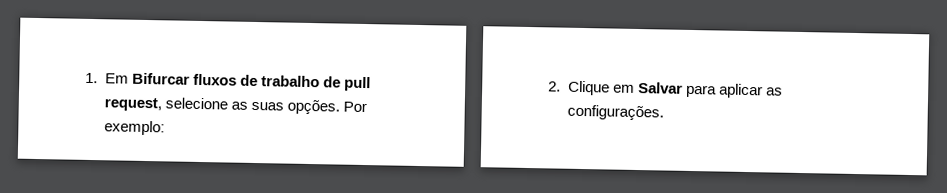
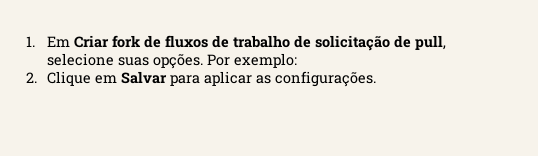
- 1. Em Bifurcar fluxos de trabalho de pull request, selecione as suas opções.
+ 1. Em Criar fork de fluxos de trabalho de solicitação de pull, selecione suas opções.

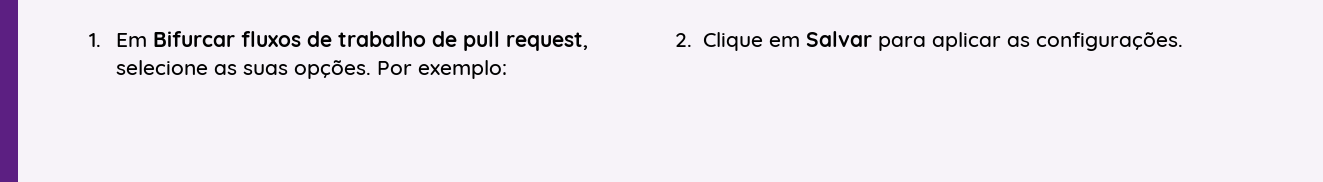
- 1. Em Criar fork de fluxos de trabalho de solicitação de pull, selecione suas opções.
+ 1. Em Bifurcar fluxos de trabalho de pull request, selecione as suas opções.

